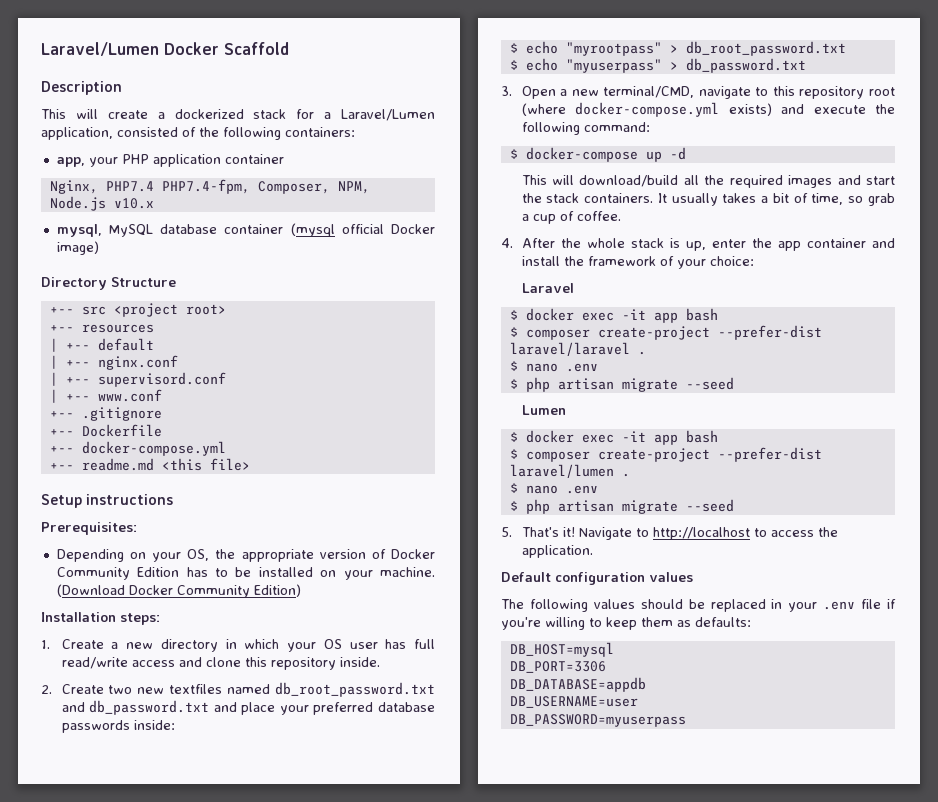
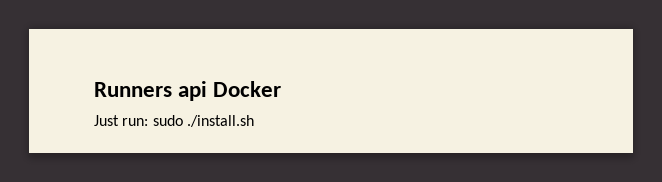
- Laravel/Lumen Docker Scaffold
- Description
- This will create a dockerized stack for a Laravel/Lumen application, consisted of the following containers:
- app, your PHP application container
- Nginx, PHP7.4 PHP7.4-fpm, Composer, NPM, Node.js v10.x
- mysql, MySQL database container (mysql official Docker image)
- Directory Structure
- +-- src <project root>
- +-- resources
- | +-- default
- | +-- nginx.conf
- | +-- supervisord.conf
- | +-- www.conf
- +-- .gitignore
- +-- Dockerfile
- +-- docker-compose.yml
- +-- readme.md <this file>
- Setup instructions
- Prerequisites:
- Depending on your OS, the appropriate version of Docker Community Edition has to be installed on your machine. (Download Docker Community Edition)
- Installation steps:
- 1. Create a new directory in which your OS user has full read/write access and clone this repository inside.
- 2. Create two new textfiles named db_root_password.txt and db_password.txt and place your preferred database passwords inside:
- $ echo "myrootpass" > db_root_password.txt
- $ echo "myuserpass" > db_password.txt
- 3. Open a new terminal/CMD, navigate to this repository root (where docker-compose.yml exists) and execute the following command:
- $ docker-compose up -d
- This will download/build all the required images and start the stack containers. It usually takes a bit of time, so grab a cup of coffee.
- 4. After the whole stack is up, enter the app container and install the framework of your choice:
- Laravel
- $ docker exec -it app bash
- $ composer create-project --prefer-dist laravel/laravel .
- $ nano .env
- $ php artisan migrate --seed
- Lumen
- $ docker exec -it app bash
- $ composer create-project --prefer-dist laravel/lumen .
- $ nano .env
- $ php artisan migrate --seed
- 5. That's it! Navigate to http://localhost to access the application.
- Default configuration values
- The following values should be replaced in your .env file if you're willing to keep them as defaults:
- DB_HOST=mysql
- DB_PORT=3306
- DB_DATABASE=appdb
- DB_USERNAME=user
- DB_PASSWORD=myuserpass
+ Runners api Docker
+ Just run: sudo ./install.sh

